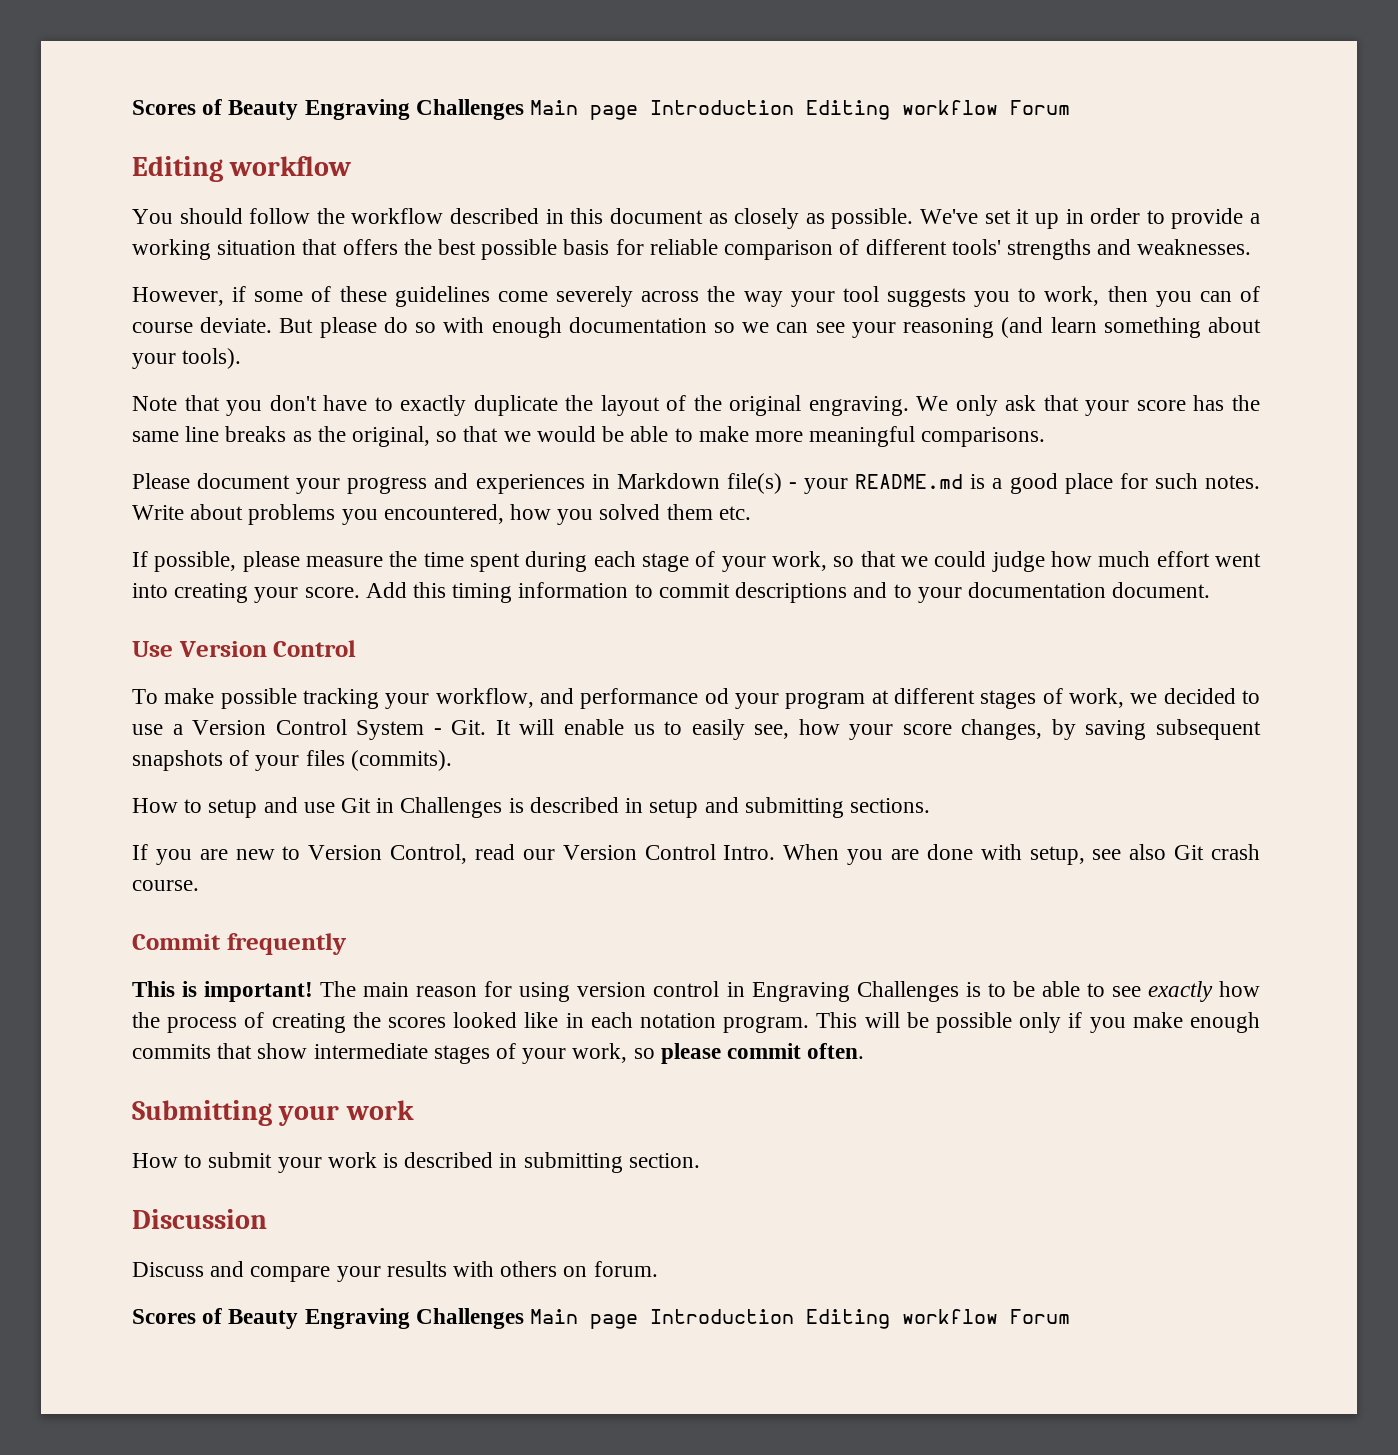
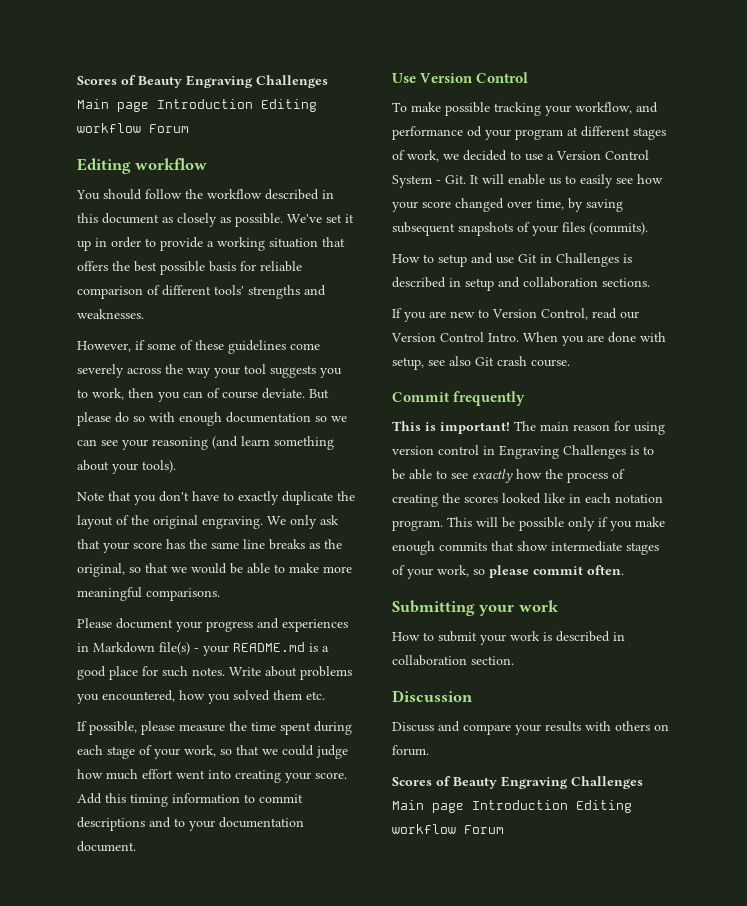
- To make possible tracking your workflow, and performance od your program at different stages of work, we decided to use a Version Control System - Git. It will enable us to easily see, how your score changes, by saving subsequent snapshots of your files (commits).
+ To make possible tracking your workflow, and performance od your program at different stages of work, we decided to use a Version Control System - Git. It will enable us to easily see how your score changed over time, by saving subsequent snapshots of your files (commits).
- How to setup and use Git in Challenges is described in setup and submitting sections.
+ How to setup and use Git in Challenges is described in setup and collaboration sections.
- How to submit your work is described in submitting section.
+ How to submit your work is described in collaboration section.

